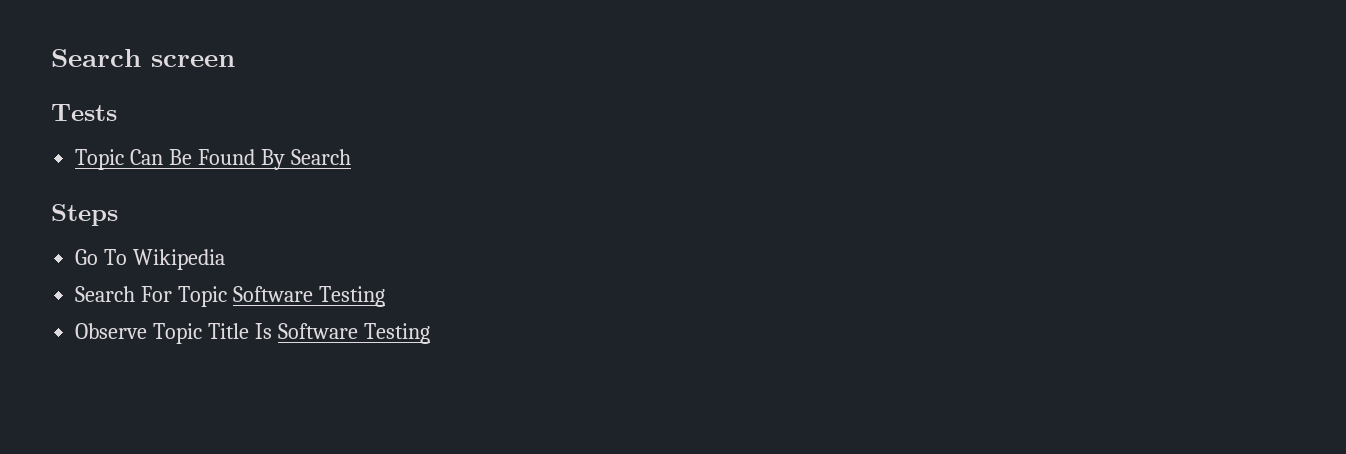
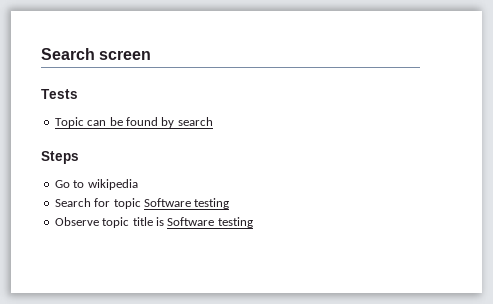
- Topic Can Be Found By Search
+ Topic can be found by search
- Go To Wikipedia
- Search For Topic Software Testing
- Observe Topic Title Is Software Testing
+ Go to wikipedia
+ Search for topic Software testing
+ Observe topic title is Software testing

